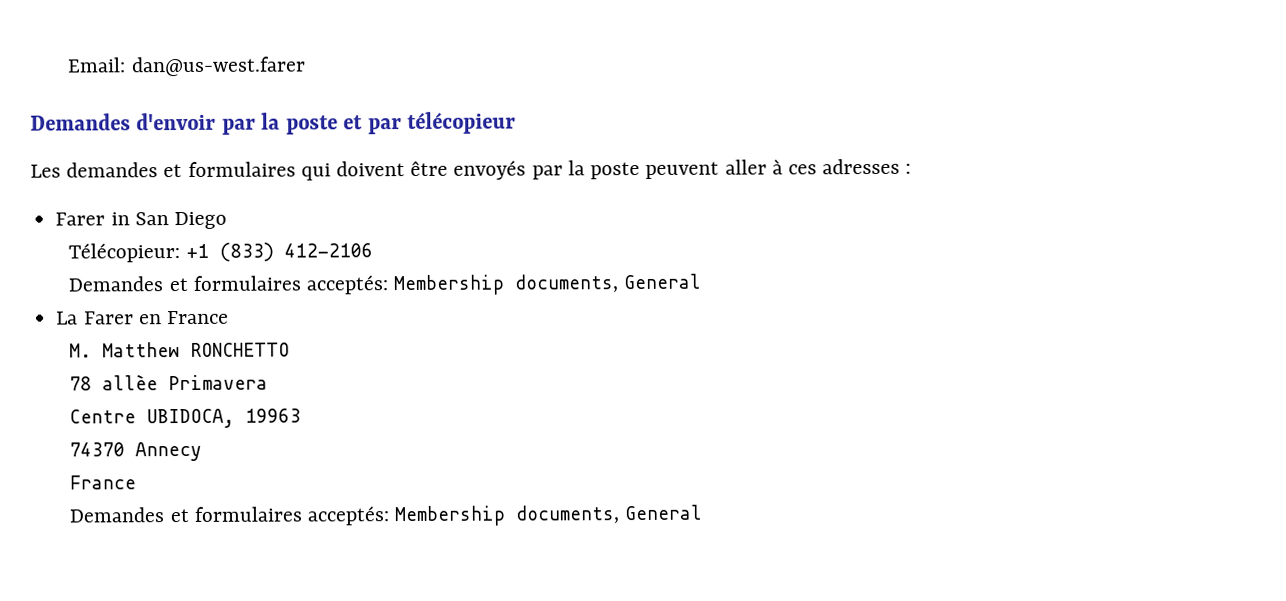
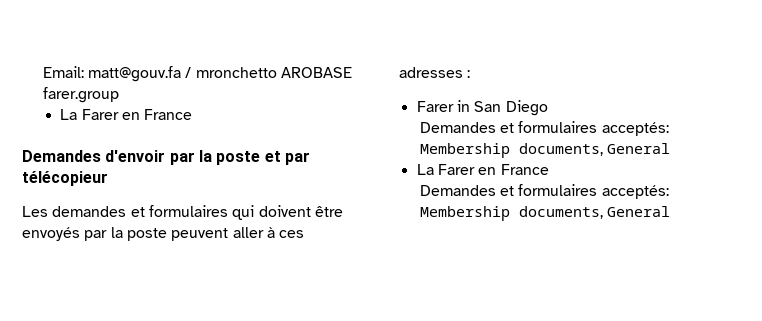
- Email: dan@us-west.farer
+ Email: matt@gouv.fa / mronchetto AROBASE farer.group
+ La Farer en France
- Télécopieur: +1 (833) 412-2106
- M. Matthew RONCHETTO
- 78 allèe Primavera
- Centre UBIDOCA, 19963
- 74370 Annecy
- France

